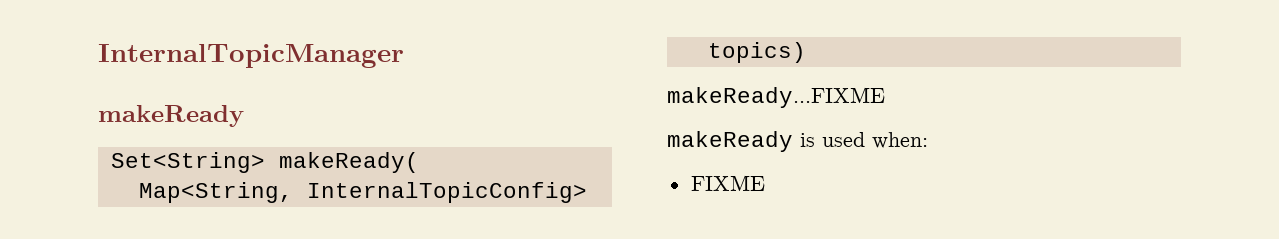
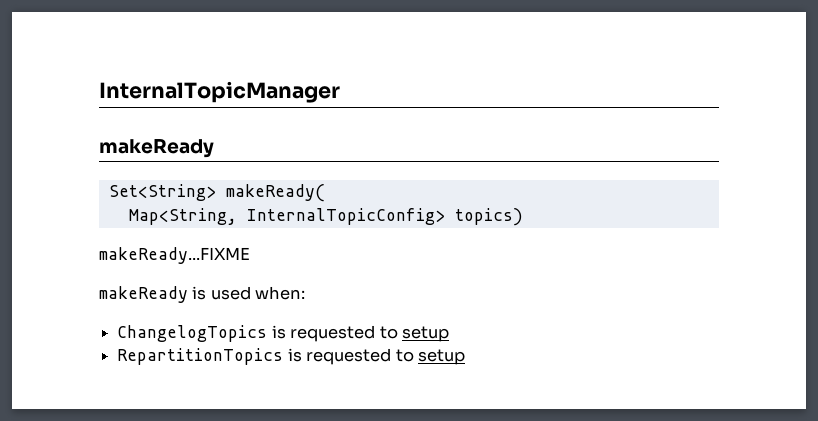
- FIXME
+ ChangelogTopics is requested to setup
+ RepartitionTopics is requested to setup

